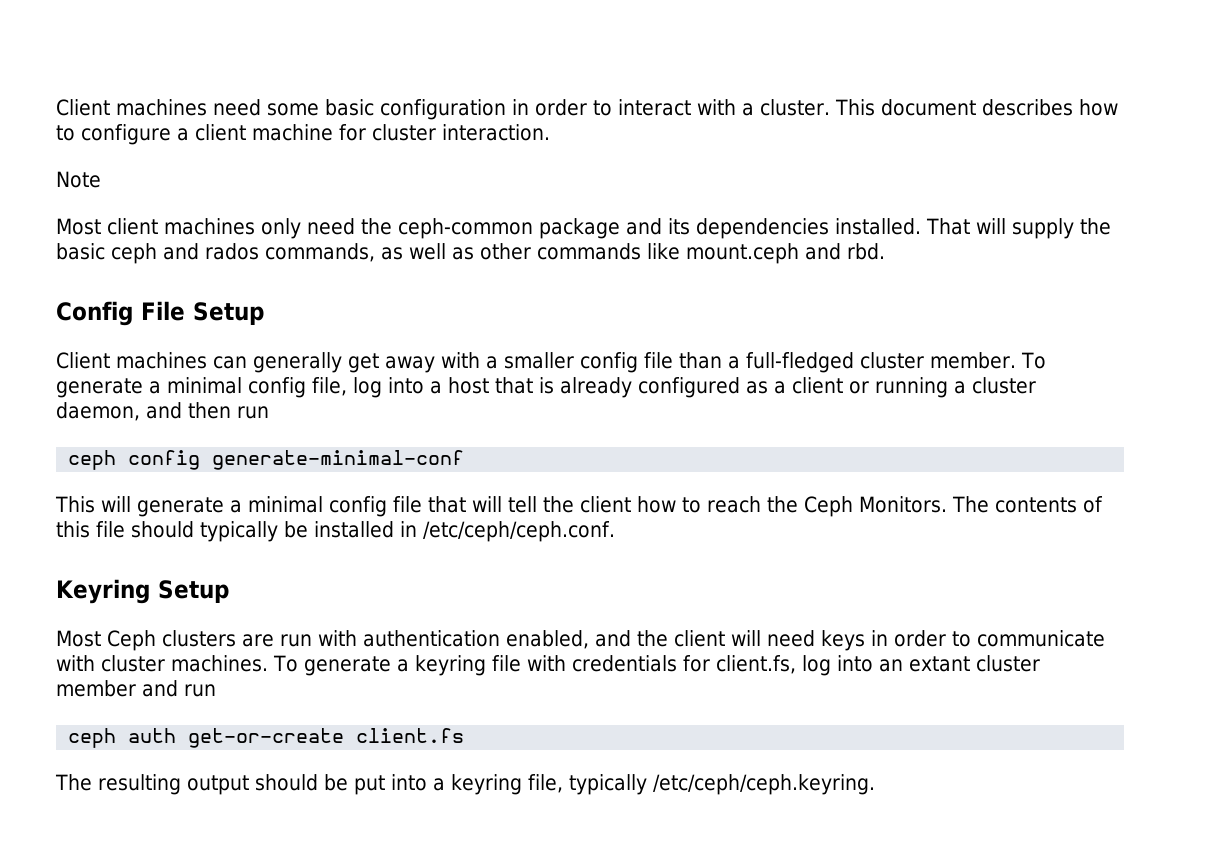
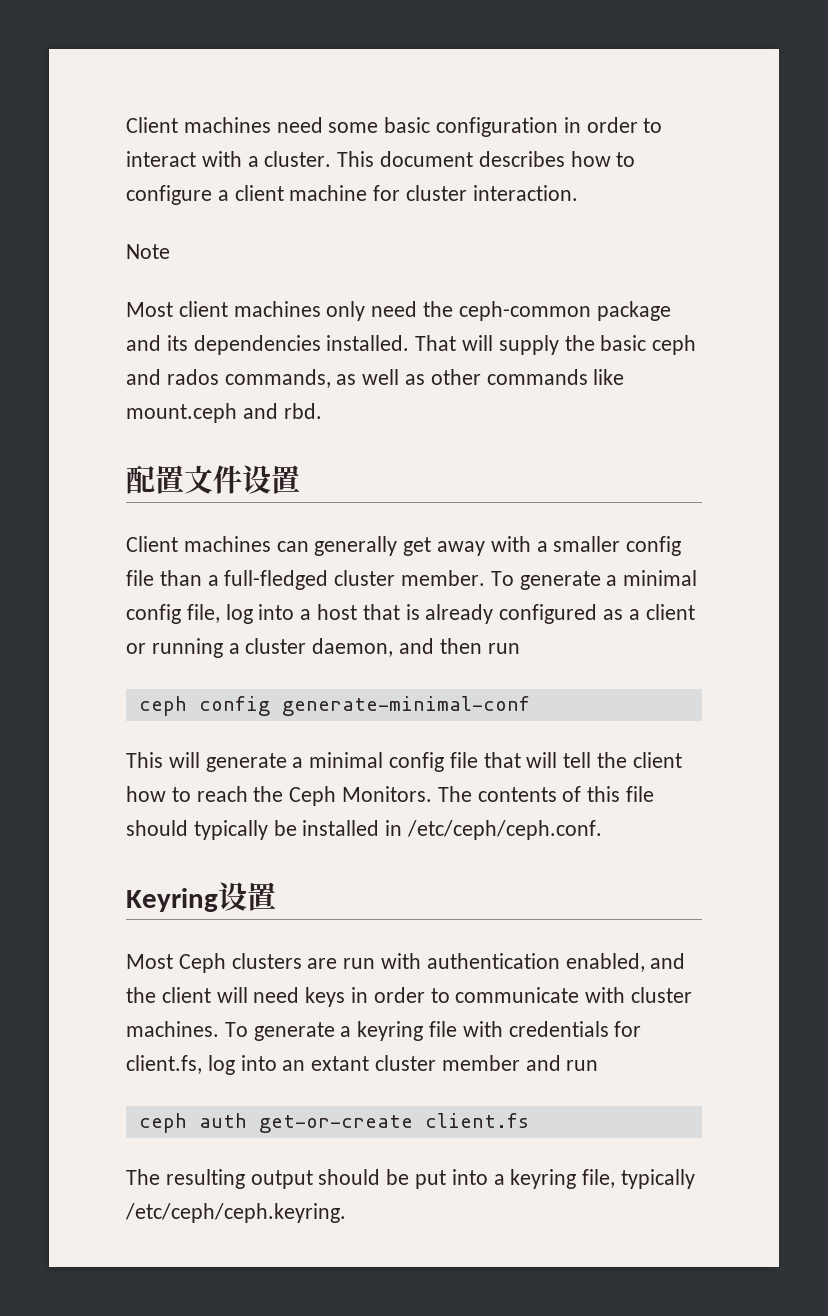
- Config File Setup
+ 配置文件设置
- Keyring Setup
+ Keyring设置

